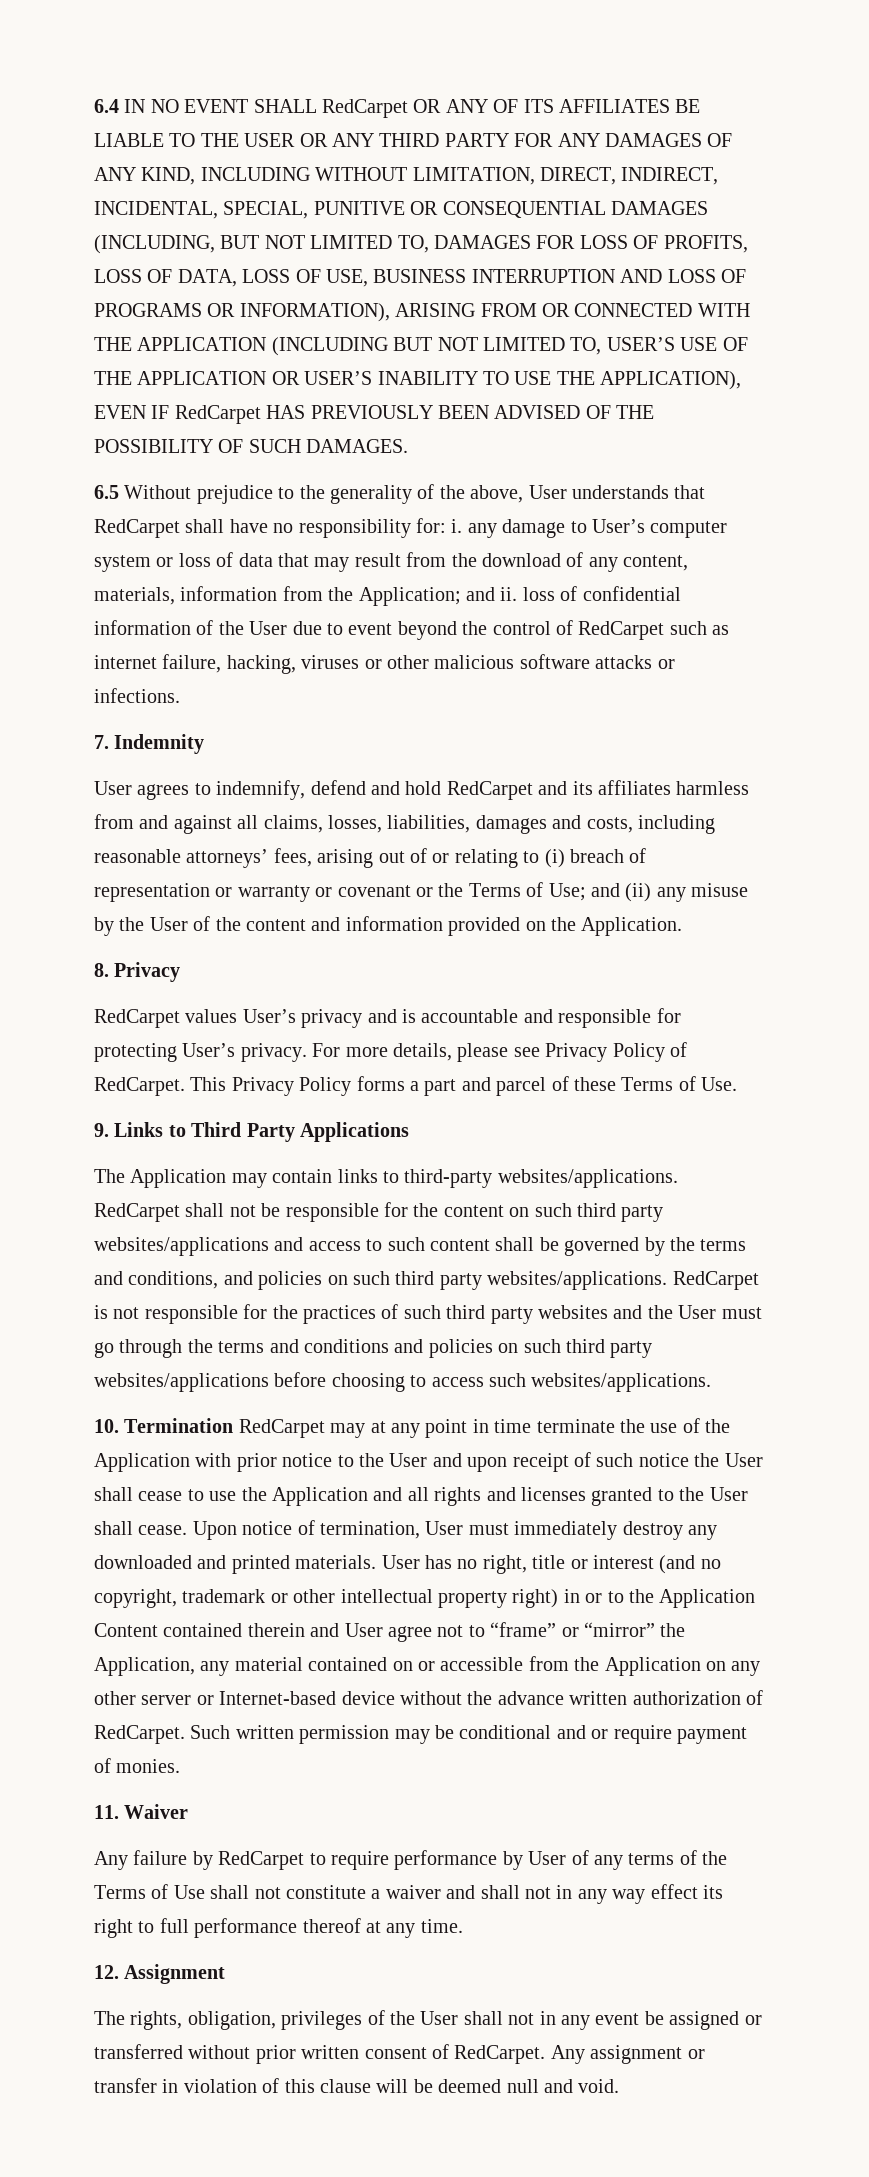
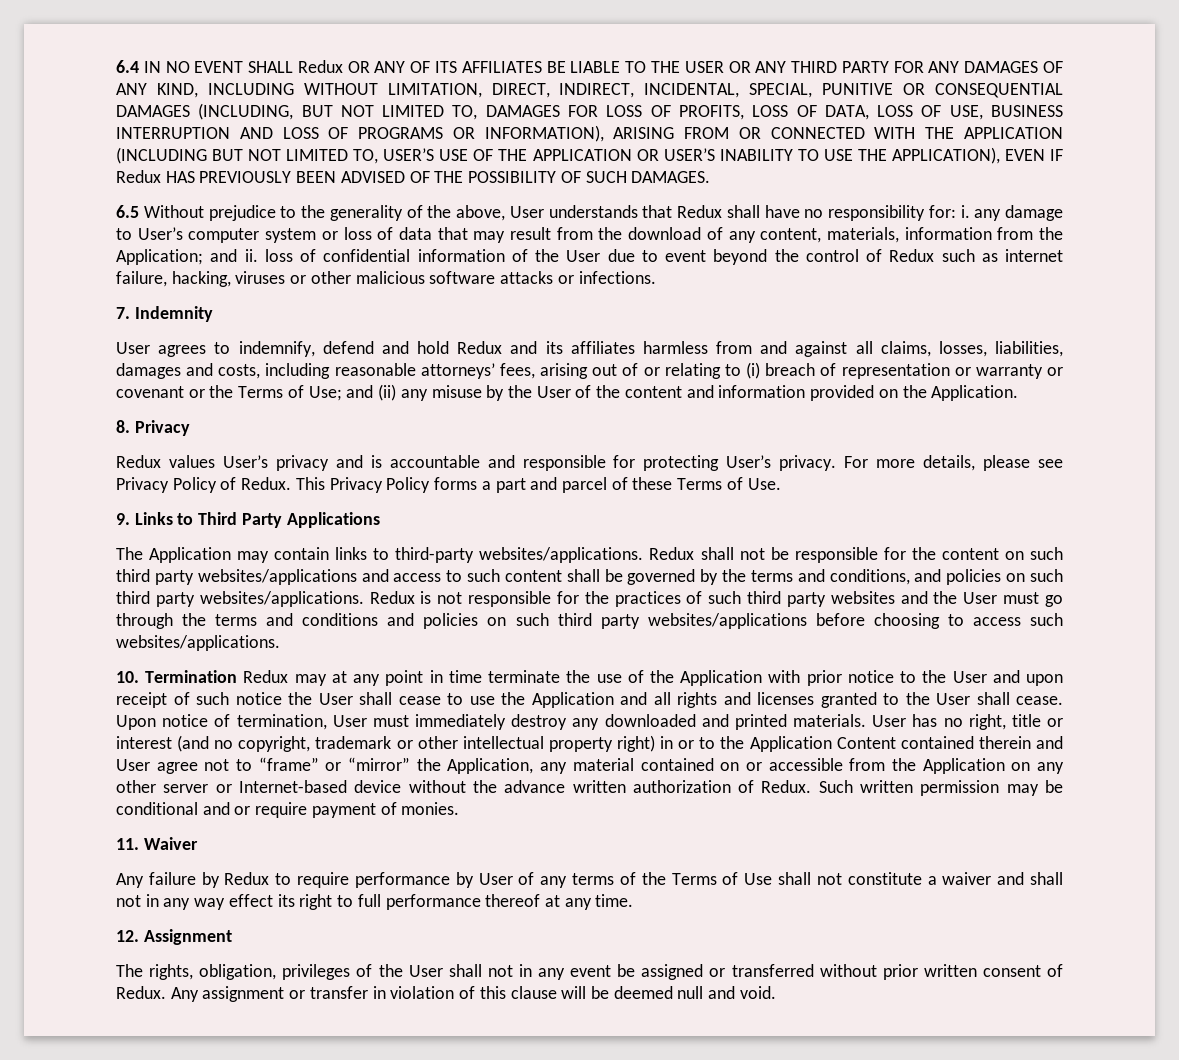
- 6.4 IN NO EVENT SHALL RedCarpet OR ANY OF ITS AFFILIATES BE LIABLE TO THE USER OR ANY THIRD PARTY FOR ANY DAMAGES OF ANY KIND, INCLUDING WITHOUT LIMITATION, DIRECT, INDIRECT, INCIDENTAL, SPECIAL, PUNITIVE OR CONSEQUENTIAL DAMAGES (INCLUDING, BUT NOT LIMITED TO, DAMAGES FOR LOSS OF PROFITS, LOSS OF DATA, LOSS OF USE, BUSINESS INTERRUPTION AND LOSS OF PROGRAMS OR INFORMATION), ARISING FROM OR CONNECTED WITH THE APPLICATION (INCLUDING BUT NOT LIMITED TO, USER’S USE OF THE APPLICATION OR USER’S INABILITY TO USE THE APPLICATION), EVEN IF RedCarpet HAS PREVIOUSLY BEEN ADVISED OF THE POSSIBILITY OF SUCH DAMAGES.
+ 6.4 IN NO EVENT SHALL Redux OR ANY OF ITS AFFILIATES BE LIABLE TO THE USER OR ANY THIRD PARTY FOR ANY DAMAGES OF ANY KIND, INCLUDING WITHOUT LIMITATION, DIRECT, INDIRECT, INCIDENTAL, SPECIAL, PUNITIVE OR CONSEQUENTIAL DAMAGES (INCLUDING, BUT NOT LIMITED TO, DAMAGES FOR LOSS OF PROFITS, LOSS OF DATA, LOSS OF USE, BUSINESS INTERRUPTION AND LOSS OF PROGRAMS OR INFORMATION), ARISING FROM OR CONNECTED WITH THE APPLICATION (INCLUDING BUT NOT LIMITED TO, USER’S USE OF THE APPLICATION OR USER’S INABILITY TO USE THE APPLICATION), EVEN IF Redux HAS PREVIOUSLY BEEN ADVISED OF THE POSSIBILITY OF SUCH DAMAGES.
- 6.5 Without prejudice to the generality of the above, User understands that RedCarpet shall have no responsibility for:
+ 6.5 Without prejudice to the generality of the above, User understands that Redux shall have no responsibility for:
- and ii. loss of confidential information of the User due to event beyond the control of RedCarpet such as internet failure, hacking, viruses or other malicious software attacks or infections.
+ and ii. loss of confidential information of the User due to event beyond the control of Redux such as internet failure, hacking, viruses or other malicious software attacks or infections.
- User agrees to indemnify, defend and hold RedCarpet and its affiliates harmless from and against all claims, losses, liabilities, damages and costs, including reasonable attorneys’ fees, arising out of or relating to (i) breach of representation or warranty or covenant or the Terms of Use; and (ii) any misuse by the User of the content and information provided on the Application.
+ User agrees to indemnify, defend and hold Redux and its affiliates harmless from and against all claims, losses, liabilities, damages and costs, including reasonable attorneys’ fees, arising out of or relating to (i) breach of representation or warranty or covenant or the Terms of Use; and (ii) any misuse by the User of the content and information provided on the Application.
- RedCarpet values User’s privacy and is accountable and responsible for protecting User’s privacy.
+ Redux values User’s privacy and is accountable and responsible for protecting User’s privacy.
- For more details, please see Privacy Policy of RedCarpet.
+ For more details, please see Privacy Policy of Redux.
- RedCarpet shall not be responsible for the content on such third party websites/applications and access to such content shall be governed by the terms and conditions, and policies on such third party websites/applications.
+ Redux shall not be responsible for the content on such third party websites/applications and access to such content shall be governed by the terms and conditions, and policies on such third party websites/applications.
- RedCarpet is not responsible for the practices of such third party websites and the User must go through the terms and conditions and policies on such third party websites/applications before choosing to access such websites/applications.
+ Redux is not responsible for the practices of such third party websites and the User must go through the terms and conditions and policies on such third party websites/applications before choosing to access such websites/applications.
- 10. Termination RedCarpet may at any point in time terminate the use of the Application with prior notice to the User and upon receipt of such notice the User shall cease to use the Application and all rights and licenses granted to the User shall cease.
+ 10. Termination Redux may at any point in time terminate the use of the Application with prior notice to the User and upon receipt of such notice the User shall cease to use the Application and all rights and licenses granted to the User shall cease.
- User has no right, title or interest (and no copyright, trademark or other intellectual property right) in or to the Application Content contained therein and User agree not to “frame” or “mirror” the Application, any material contained on or accessible from the Application on any other server or Internet-based device without the advance written authorization of RedCarpet.
+ User has no right, title or interest (and no copyright, trademark or other intellectual property right) in or to the Application Content contained therein and User agree not to “frame” or “mirror” the Application, any material contained on or accessible from the Application on any other server or Internet-based device without the advance written authorization of Redux.
- Any failure by RedCarpet to require performance by User of any terms of the Terms of Use shall not constitute a waiver and shall not in any way effect its right to full performance thereof at any time.
+ Any failure by Redux to require performance by User of any terms of the Terms of Use shall not constitute a waiver and shall not in any way effect its right to full performance thereof at any time.
- The rights, obligation, privileges of the User shall not in any event be assigned or transferred without prior written consent of RedCarpet.
+ The rights, obligation, privileges of the User shall not in any event be assigned or transferred without prior written consent of Redux.

